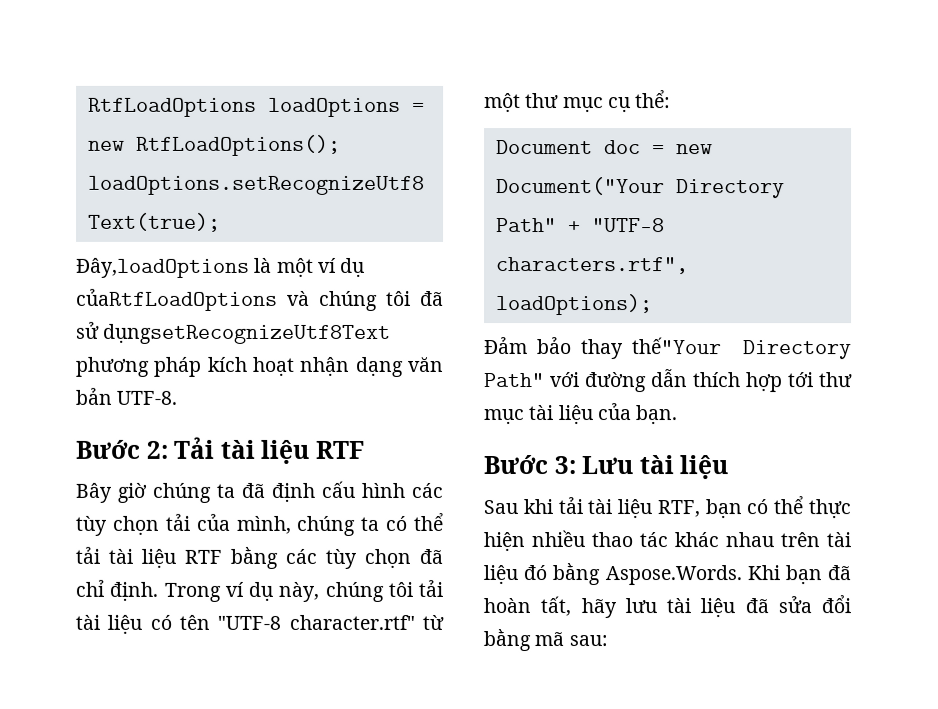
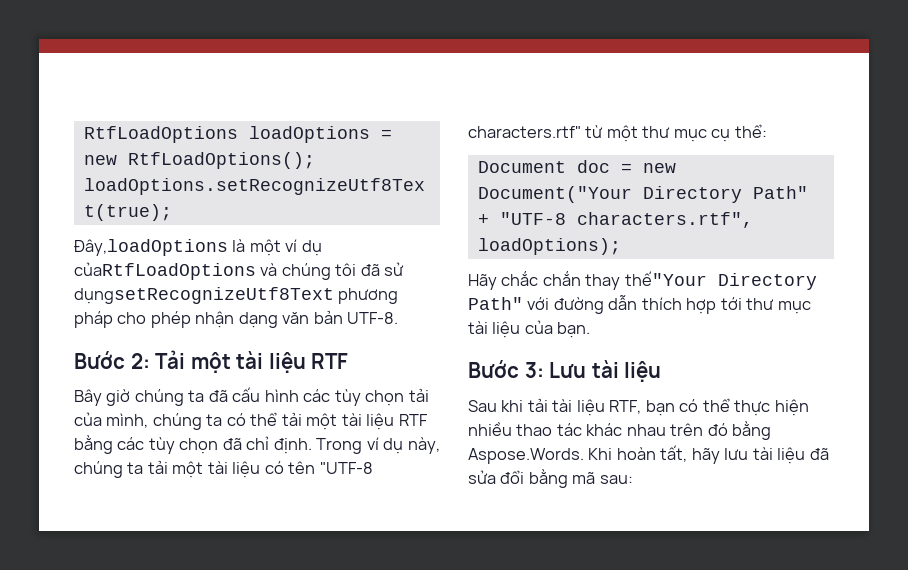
- Đây,loadOptions là một ví dụ củaRtfLoadOptions và chúng tôi đã sử dụngsetRecognizeUtf8Text phương pháp kích hoạt nhận dạng văn bản UTF-8.
+ Đây,loadOptions là một ví dụ củaRtfLoadOptions và chúng tôi đã sử dụngsetRecognizeUtf8Text phương pháp cho phép nhận dạng văn bản UTF-8.
- Bước 2: Tải tài liệu RTF
+ Bước 2: Tải một tài liệu RTF
- Bây giờ chúng ta đã định cấu hình các tùy chọn tải của mình, chúng ta có thể tải tài liệu RTF bằng các tùy chọn đã chỉ định.
+ Bây giờ chúng ta đã cấu hình các tùy chọn tải của mình, chúng ta có thể tải một tài liệu RTF bằng các tùy chọn đã chỉ định.
- Trong ví dụ này, chúng tôi tải tài liệu có tên "UTF-8 character.rtf" từ một thư mục cụ thể:
+ Trong ví dụ này, chúng ta tải một tài liệu có tên "UTF-8 characters.rtf" từ một thư mục cụ thể:
- Đảm bảo thay thế"Your Directory Path" với đường dẫn thích hợp tới thư mục tài liệu của bạn.
+ Hãy chắc chắn thay thế"Your Directory Path" với đường dẫn thích hợp tới thư mục tài liệu của bạn.
- Sau khi tải tài liệu RTF, bạn có thể thực hiện nhiều thao tác khác nhau trên tài liệu đó bằng Aspose.Words. Khi bạn đã hoàn tất, hãy lưu tài liệu đã sửa đổi bằng mã sau:
+ Sau khi tải tài liệu RTF, bạn có thể thực hiện nhiều thao tác khác nhau trên đó bằng Aspose.Words. Khi hoàn tất, hãy lưu tài liệu đã sửa đổi bằng mã sau:

